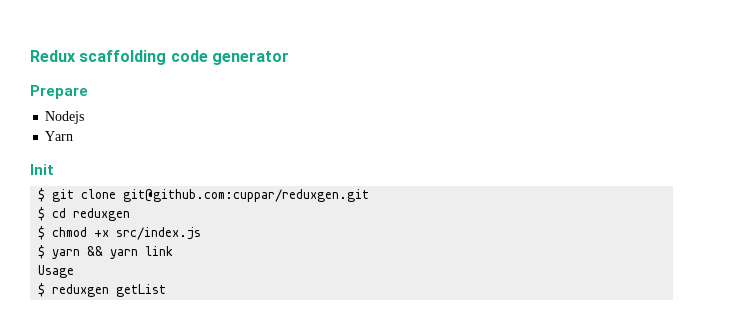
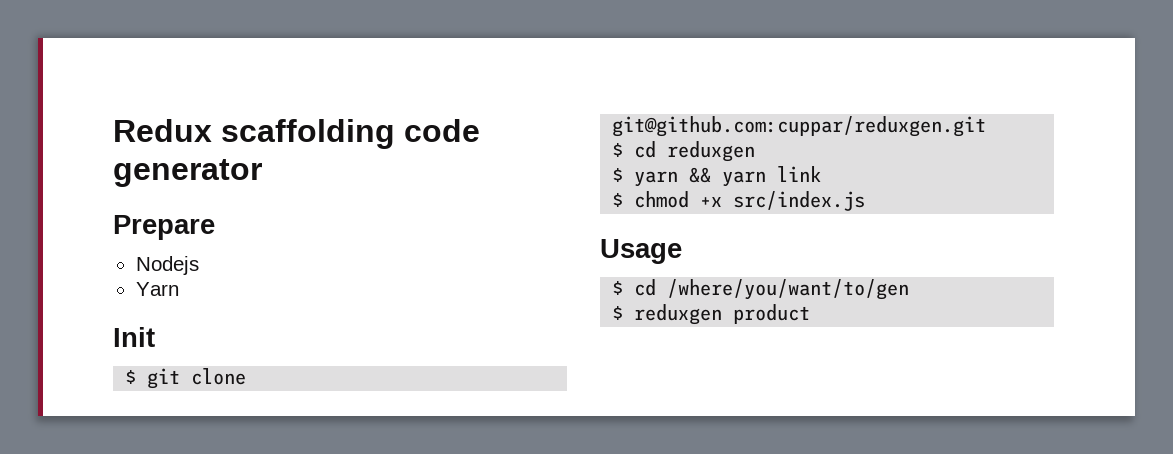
- $ chmod +x src/index.js
+ $ chmod +x src/index.js
  Usage
+ $ cd /where/you/want/to/gen
- $ reduxgen getList
+ $ reduxgen product

